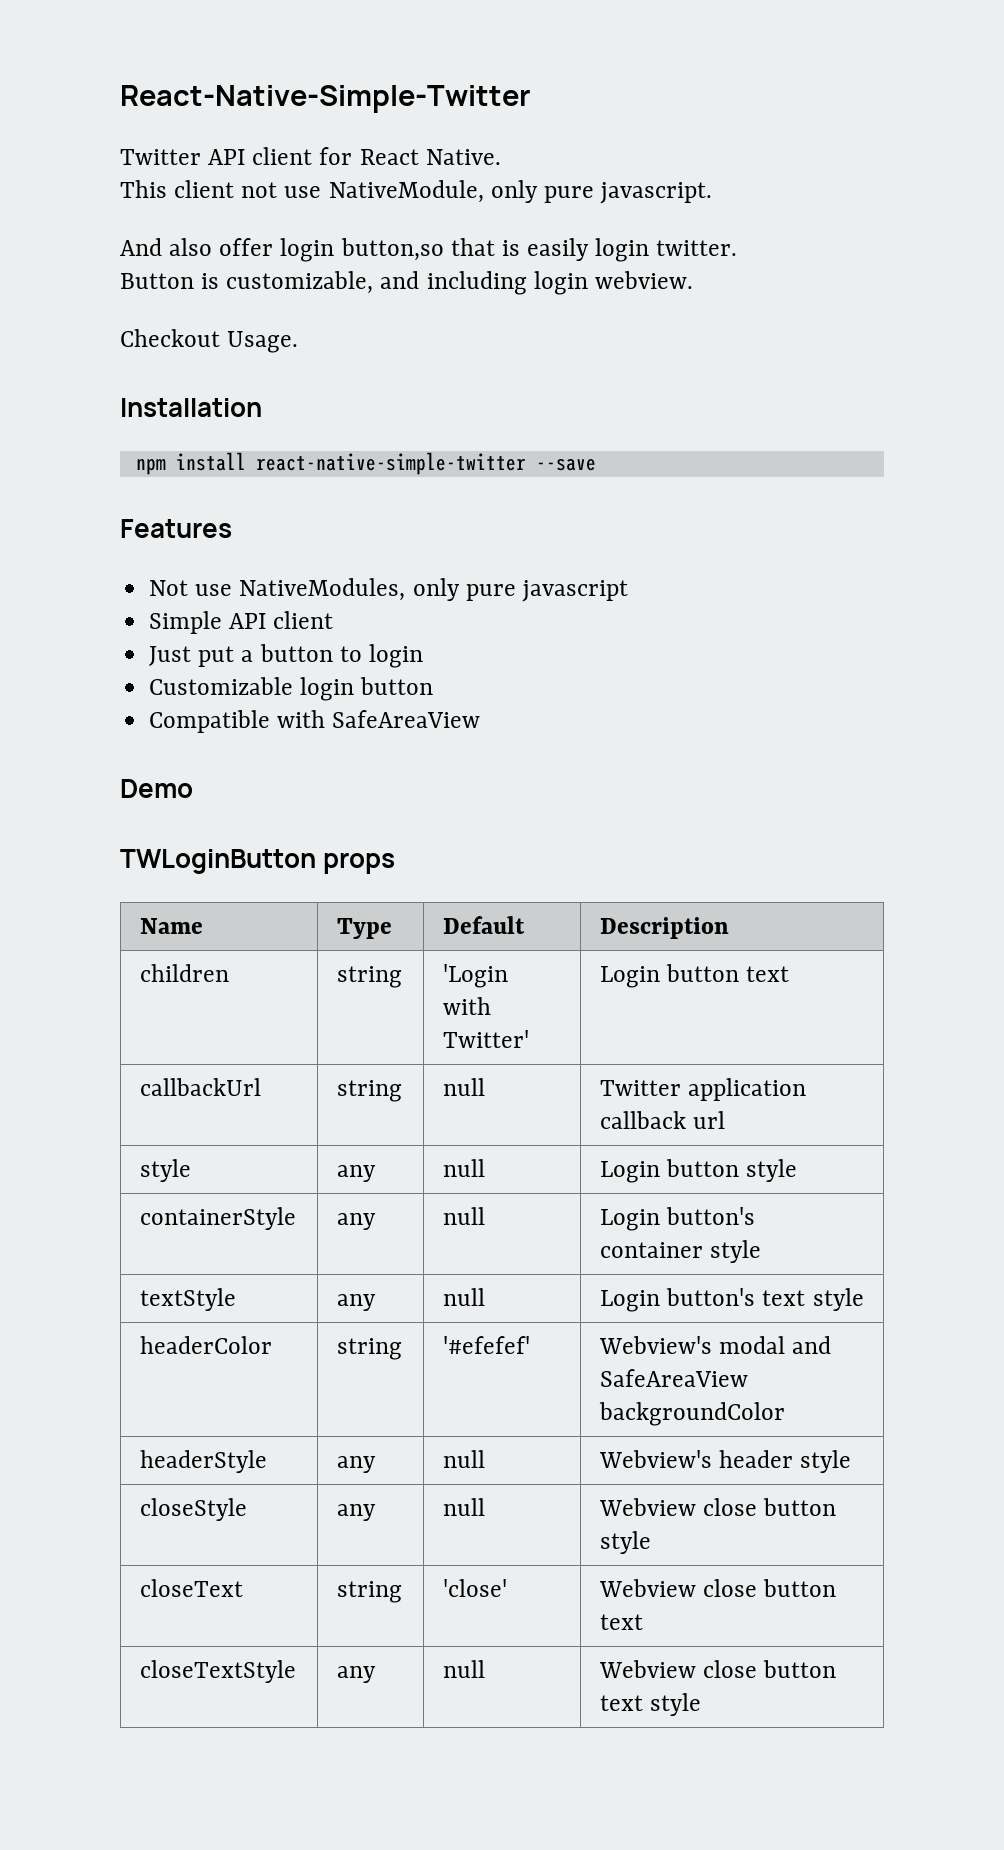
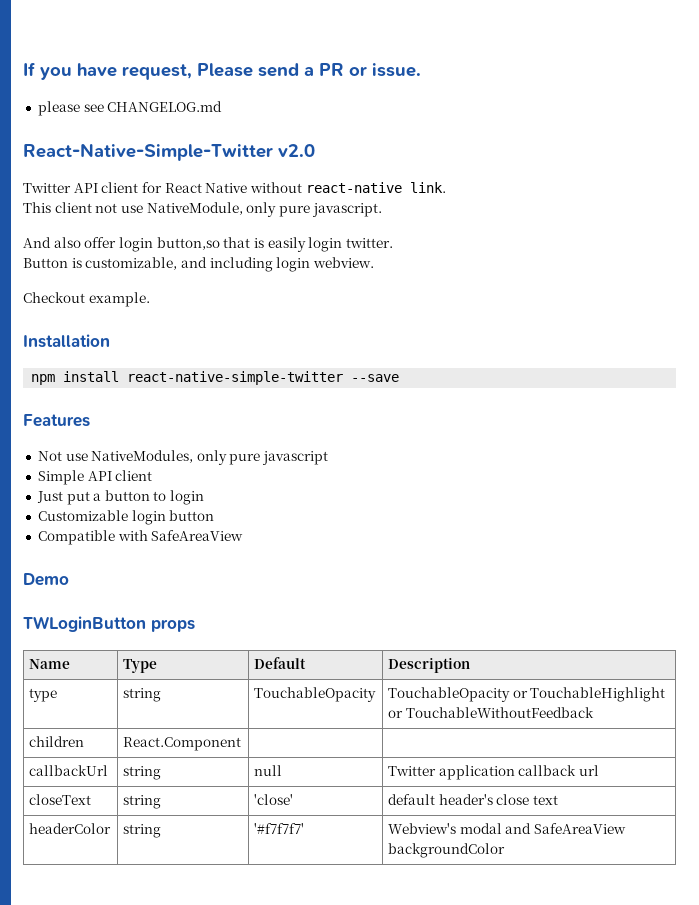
+ If you have request, Please send a PR or issue.
+ please see CHANGELOG.md
- React-Native-Simple-Twitter
+ React-Native-Simple-Twitter v2.0
- Twitter API client for React Native.
+ Twitter API client for React Native without react-native link.
- Checkout Usage.
+ Checkout example.
- children | string | 'Login with Twitter' | Login button text
+ type | string | TouchableOpacity | TouchableOpacity or TouchableHighlight or TouchableWithoutFeedback
+ children | React.Component | |
- style | any | null | Login button style
- containerStyle | any | null | Login button's container style
- textStyle | any | null | Login button's text style
+ closeText | string | 'close' | default header's close text
- headerColor | string | '#efefef' | Webview's modal and SafeAreaView backgroundColor
+ headerColor | string | '#f7f7f7' | Webview's modal and SafeAreaView backgroundColor
- headerStyle | any | null | Webview's header style
- closeStyle | any | null | Webview close button style
- closeText | string | 'close' | Webview close button text
- closeTextStyle | any | null | Webview close button text style

